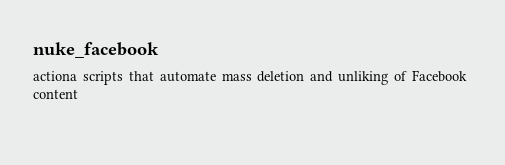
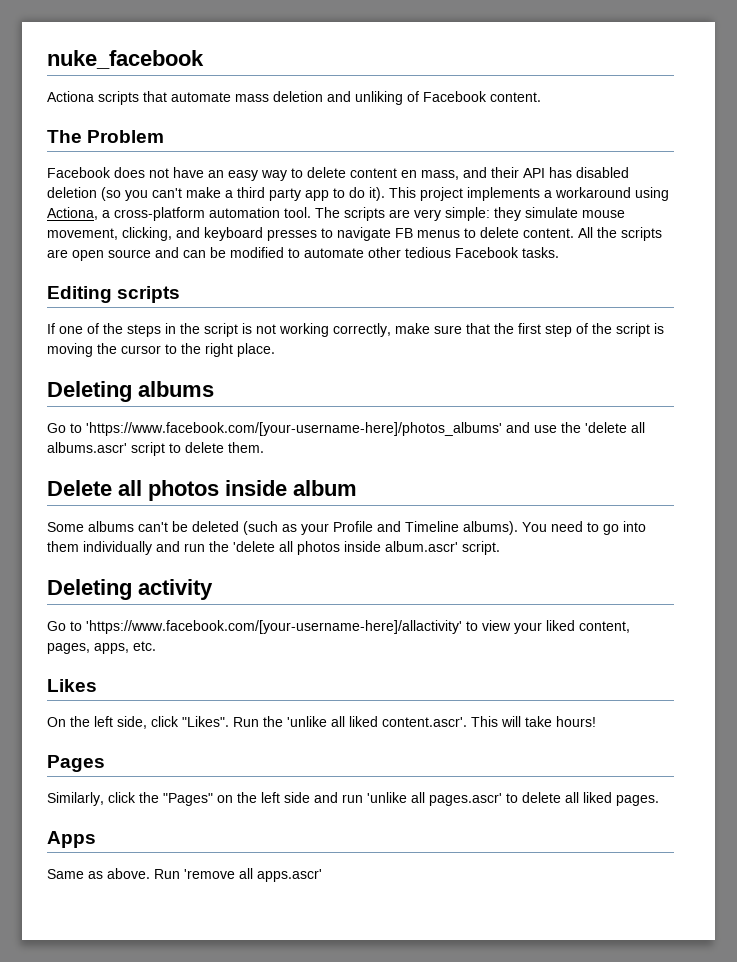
- actiona scripts that automate mass deletion and unliking of Facebook content
+ Actiona scripts that automate mass deletion and unliking of Facebook content.
+ The Problem
+ Facebook does not have an easy way to delete content en mass, and their API has disabled deletion (so you can't make a third party app to do it). This project implements a workaround using Actiona, a cross-platform automation tool. The scripts are very simple: they simulate mouse movement, clicking, and keyboard presses to navigate FB menus to delete content. All the scripts are open source and can be modified to automate other tedious Facebook tasks.
+ Editing scripts
+ If one of the steps in the script is not working correctly, make sure that the first step of the script is moving the cursor to the right place.
+ Deleting albums
+ Go to 'https://www.facebook.com/[your-username-here]/photos_albums' and use the 'delete all albums.ascr' script to delete them.
+ Delete all photos inside album
+ Some albums can't be deleted (such as your Profile and Timeline albums). You need to go into them individually and run the 'delete all photos inside album.ascr' script.
+ Deleting activity
+ Go to 'https://www.facebook.com/[your-username-here]/allactivity' to view your liked content, pages, apps, etc.
+ Likes
+ On the left side, click "Likes". Run the 'unlike all liked content.ascr'. This will take hours!
+ Pages
+ Similarly, click the "Pages" on the left side and run 'unlike all pages.ascr' to delete all liked pages.
+ Apps
+ Same as above. Run 'remove all apps.ascr'

